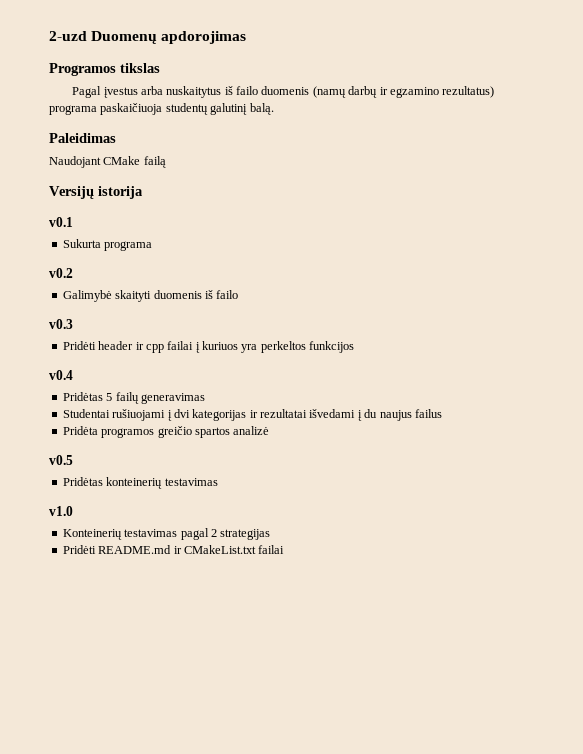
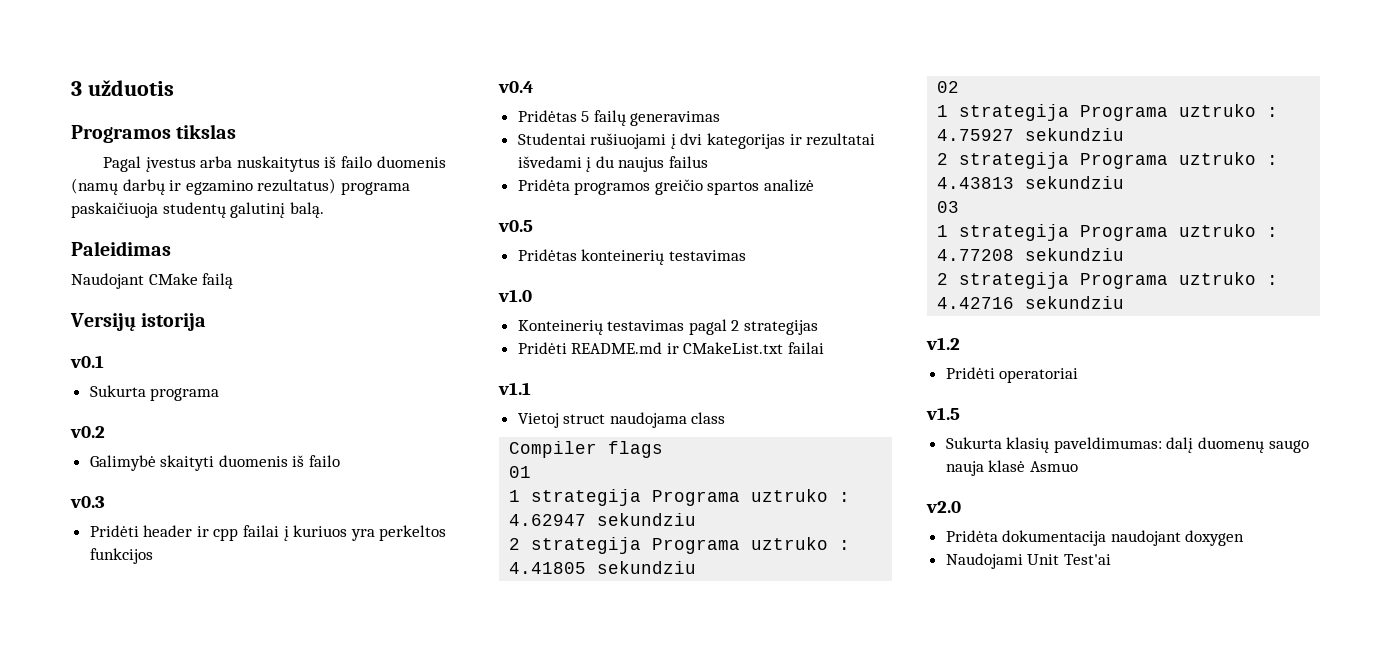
- 2-uzd Duomenų apdorojimas
+ 3 užduotis
+ v1.1
+ Vietoj struct naudojama class
+ Compiler flags
+ 01
+ 1 strategija Programa uztruko : 4.62947 sekundziu
+ 2 strategija Programa uztruko : 4.41805 sekundziu
+ 02
+ 1 strategija Programa uztruko : 4.75927 sekundziu
+ 2 strategija Programa uztruko : 4.43813 sekundziu
+ 03
+ 1 strategija Programa uztruko : 4.77208 sekundziu
+ 2 strategija Programa uztruko : 4.42716 sekundziu
+ v1.2
+ Pridėti operatoriai
+ v1.5
+ Sukurta klasių paveldimumas: dalį duomenų saugo nauja klasė Asmuo
+ v2.0
+ Pridėta dokumentacija naudojant doxygen
+ Naudojami Unit Test'ai

